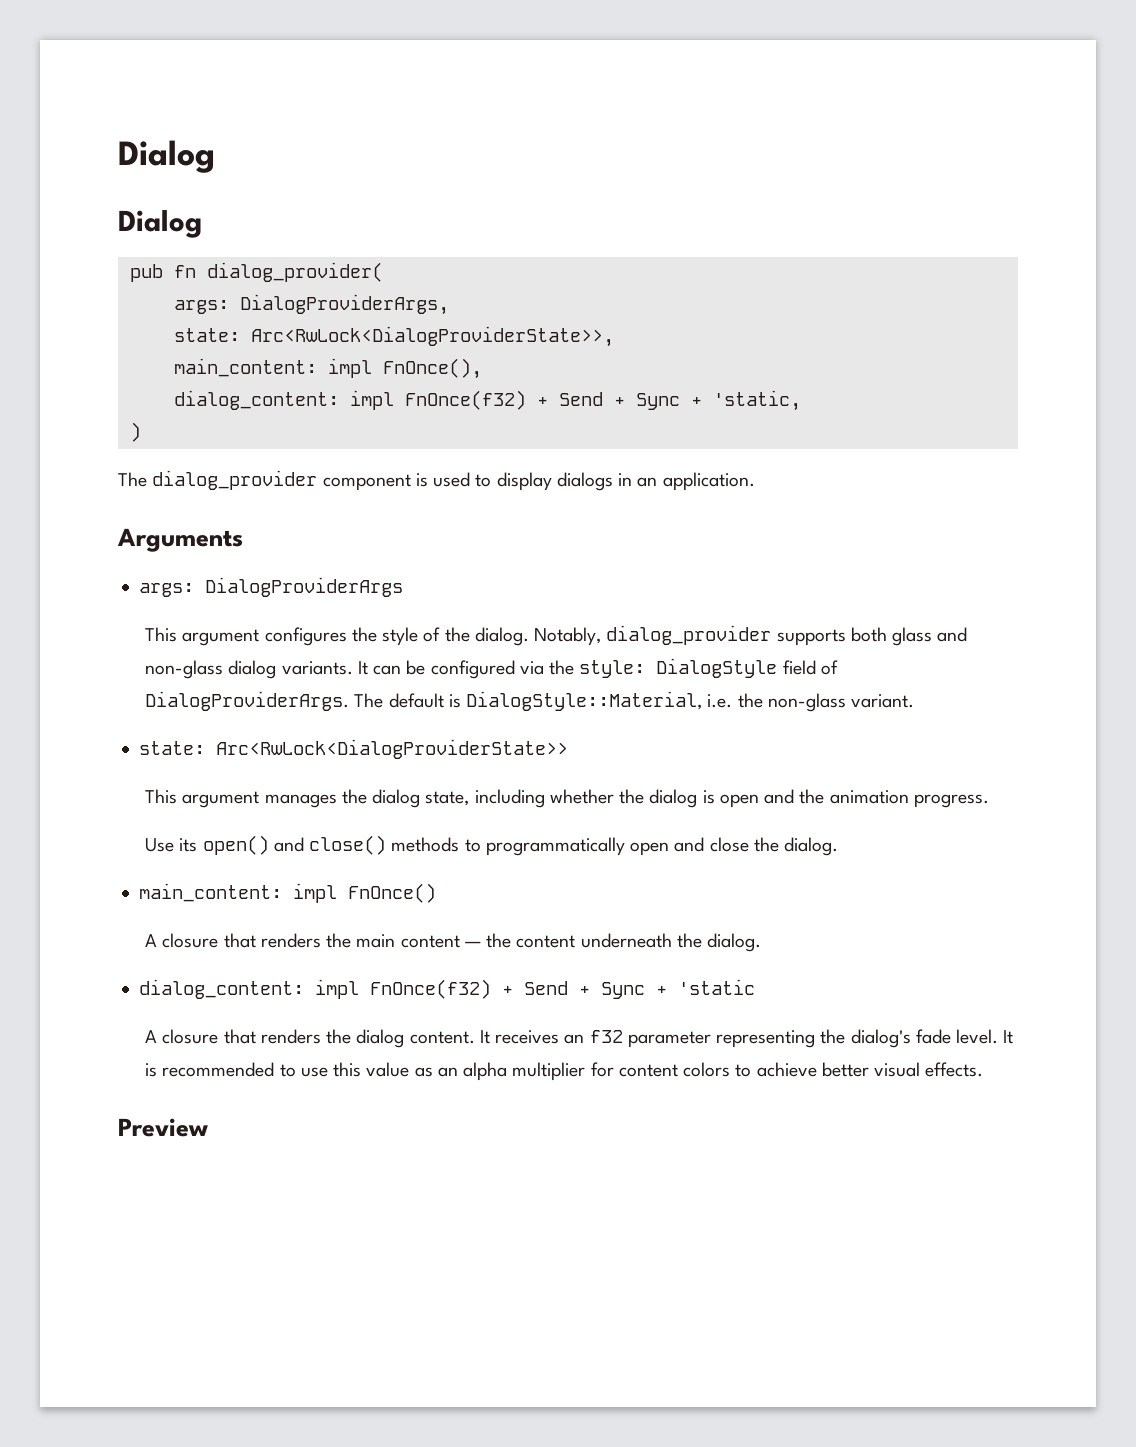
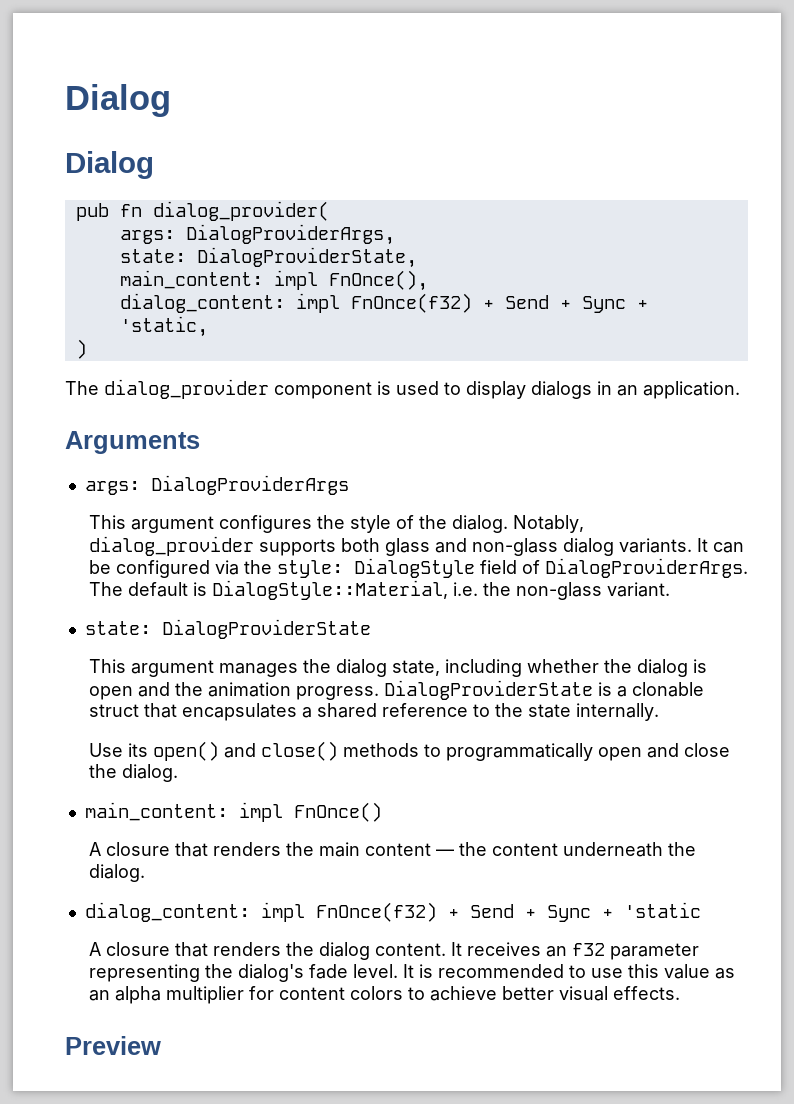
- state: Arc<RwLock<DialogProviderState>>,
+ state: DialogProviderState,
- state: Arc<RwLock<DialogProviderState>>
+ state: DialogProviderState
+ DialogProviderState is a clonable struct that encapsulates a shared reference to the state internally.

